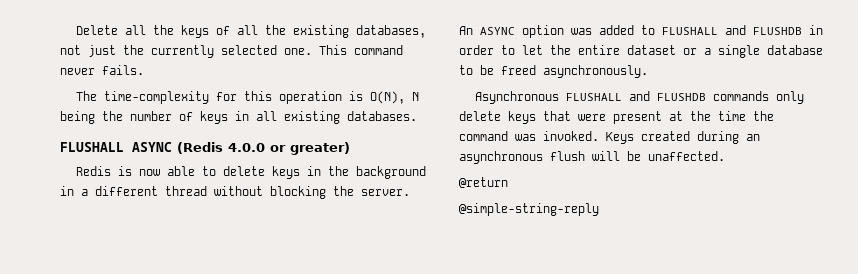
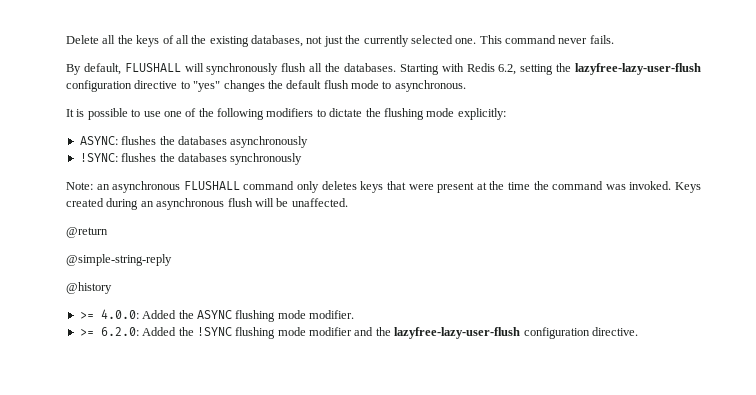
- The time-complexity for this operation is O(N), N being the number of keys in all existing databases.
- FLUSHALL ASYNC (Redis 4.0.0 or greater)
- Redis is now able to delete keys in the background in a different thread without blocking the server. An ASYNC option was added to FLUSHALL and FLUSHDB in order to let the entire dataset or a single database to be freed asynchronously.
- Asynchronous FLUSHALL and FLUSHDB commands only delete keys that were present at the time the command was invoked.
+ By default, FLUSHALL will synchronously flush all the databases. Starting with Redis 6.2, setting the lazyfree-lazy-user-flush configuration directive to "yes" changes the default flush mode to asynchronous.
+ It is possible to use one of the following modifiers to dictate the flushing mode explicitly:
+ ASYNC: flushes the databases asynchronously
+ !SYNC: flushes the databases synchronously
+ Note: an asynchronous FLUSHALL command only deletes keys that were present at the time the command was invoked.
+ @history
+ >= 4.0.0: Added the ASYNC flushing mode modifier.
+ >= 6.2.0: Added the !SYNC flushing mode modifier and the lazyfree-lazy-user-flush configuration directive.

